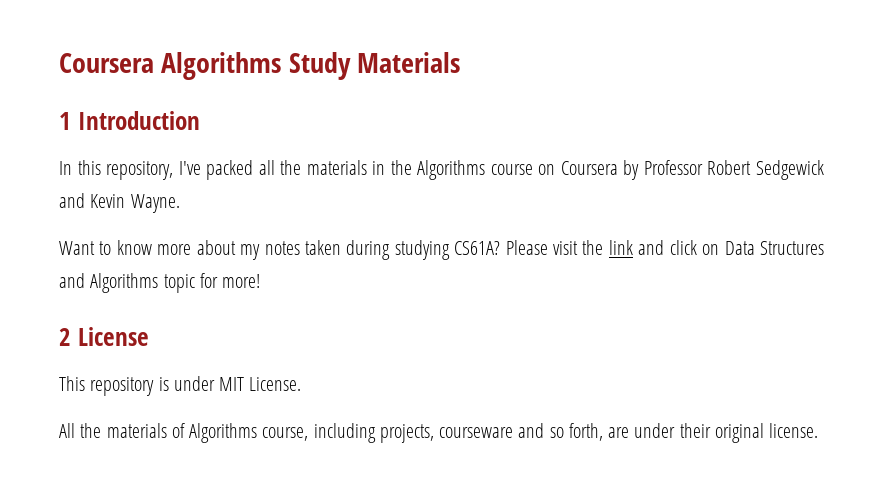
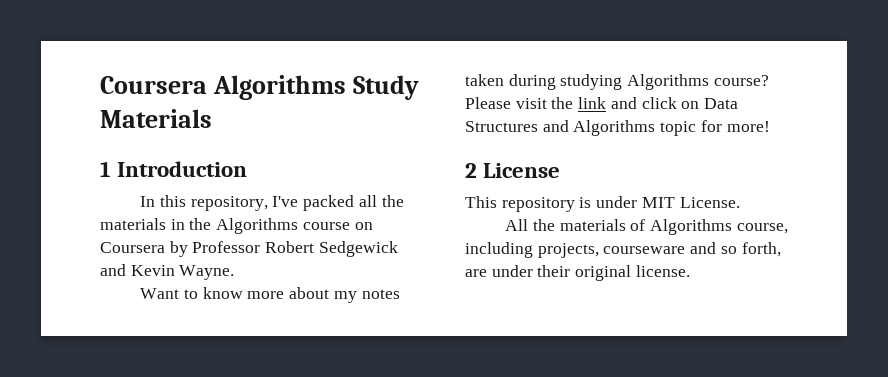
- Want to know more about my notes taken during studying CS61A?
+ Want to know more about my notes taken during studying Algorithms course?

